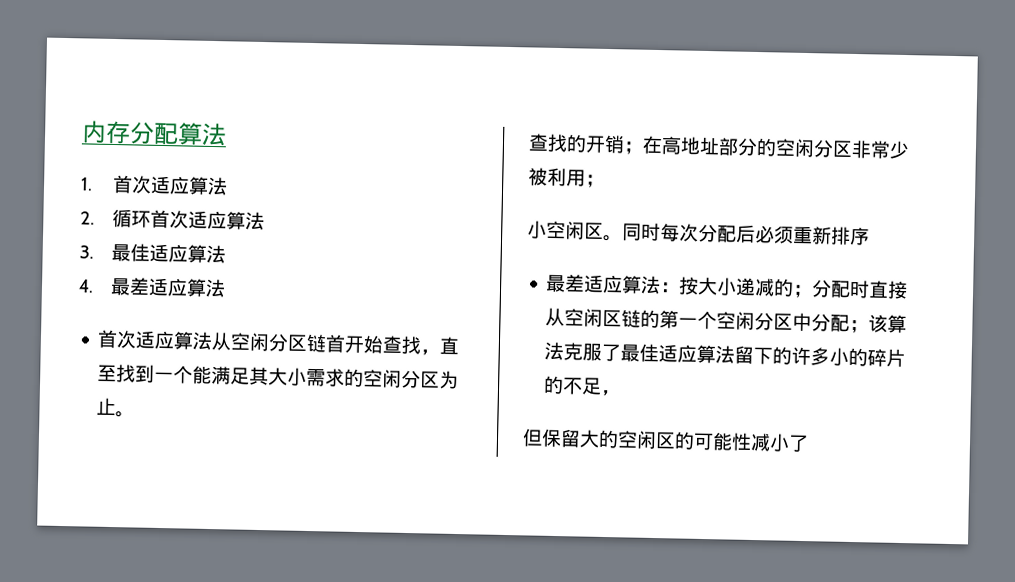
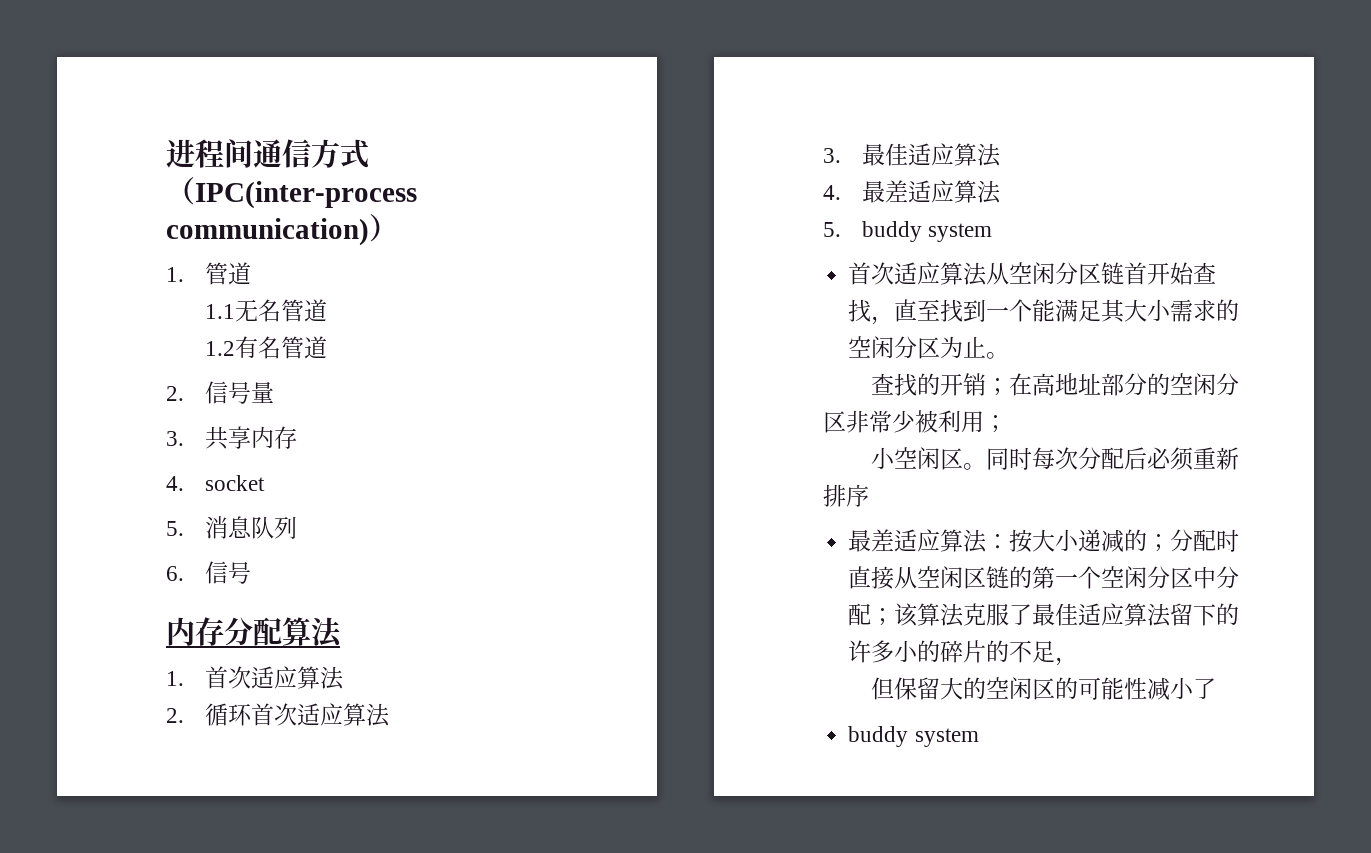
+ 进程间通信方式（IPC(inter-process communication)）
+ 1.管道
+ 1.1无名管道
+ 1.2有名管道
+ 2.信号量
+ 3.共享内存
+ 4. socket
+ 5.消息队列
+ 6.信号
+ 5. buddy system
  但保留大的空闲区的可能性减小了
+ buddy system

